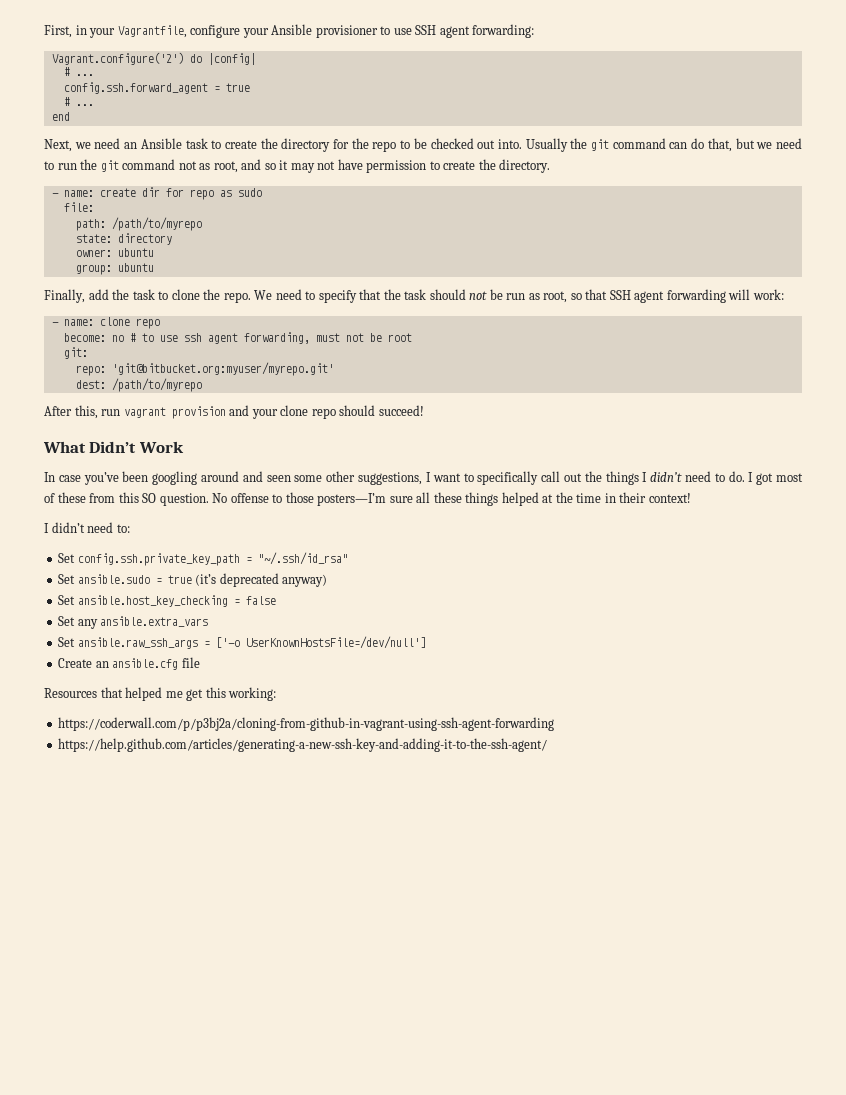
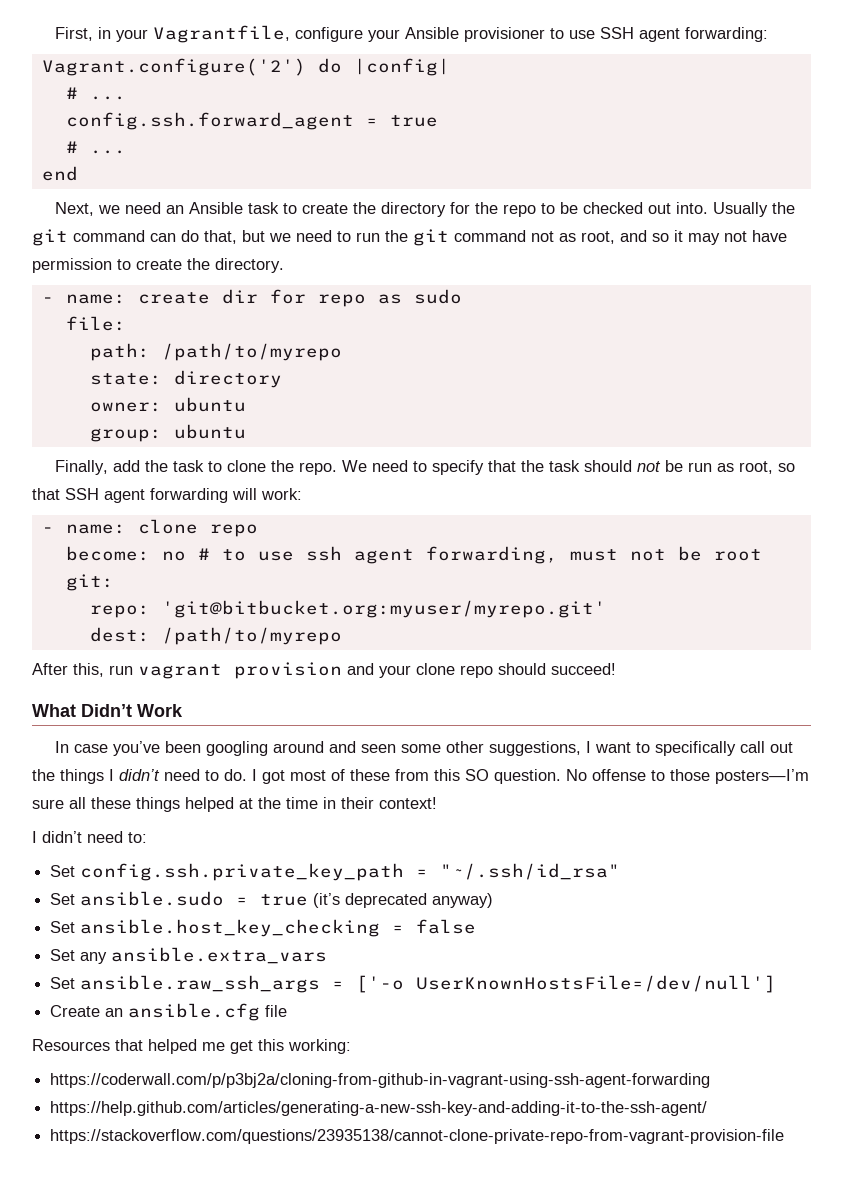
+ https://stackoverflow.com/questions/23935138/cannot-clone-private-repo-from-vagrant-provision-file

